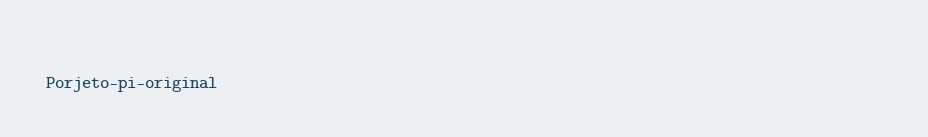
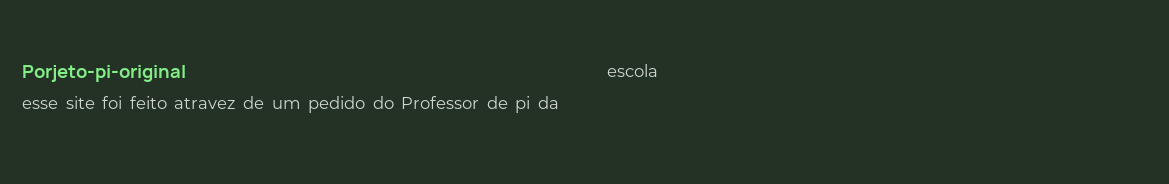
+ esse site foi feito atravez de um pedido do Professor de pi da escola

